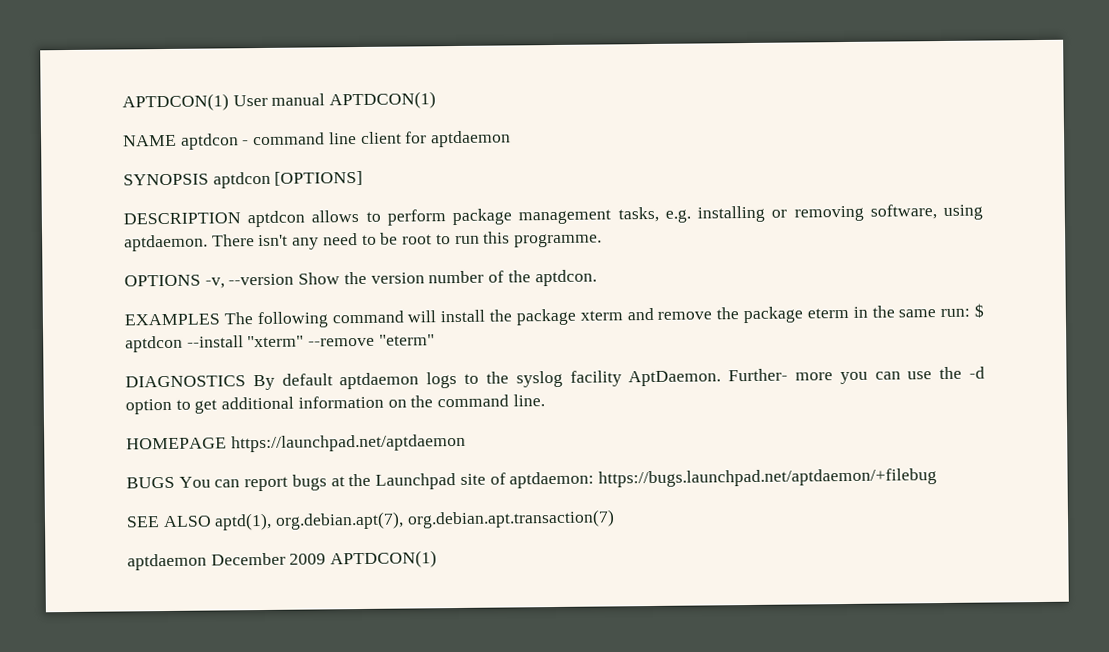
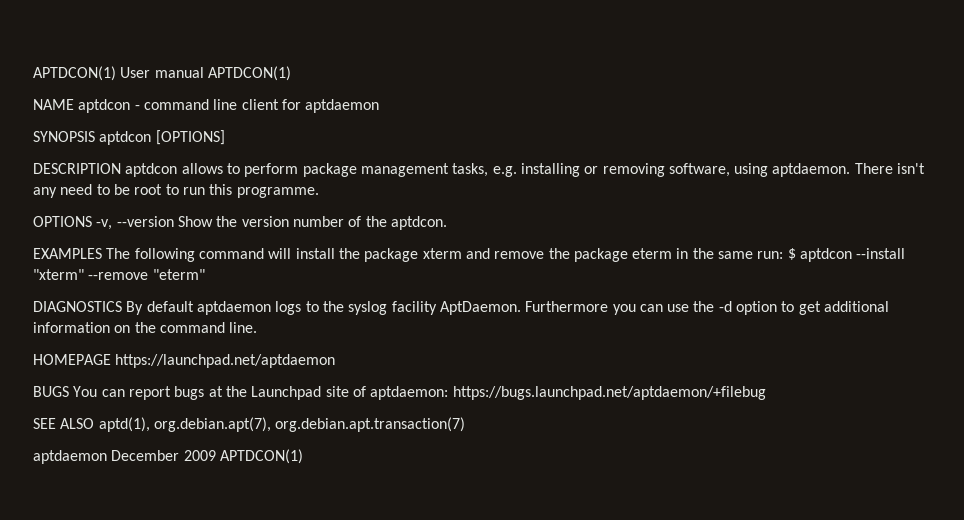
- Further‐ more you can use the -d option to get additional information on the command line.
+ Furthermore you can use the -d option to get additional information on the command line.

